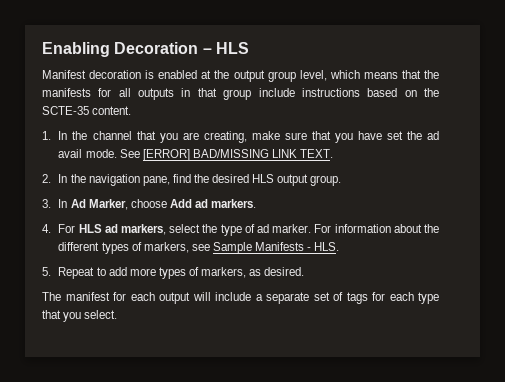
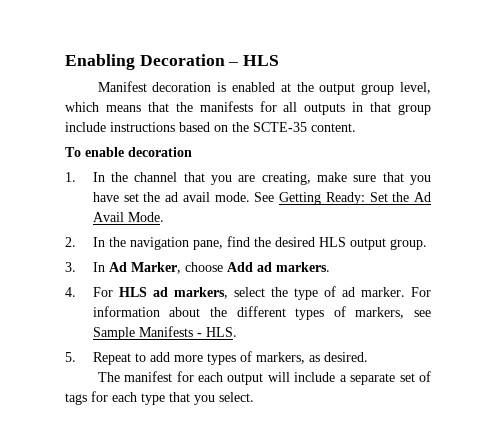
+ To enable decoration
- See [ERROR] BAD/MISSING LINK TEXT.
+ See Getting Ready: Set the Ad Avail Mode.

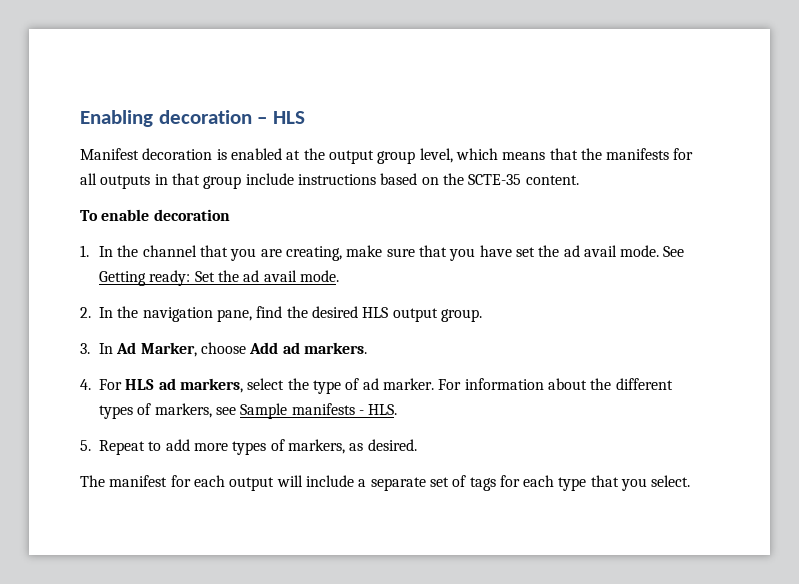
- Enabling Decoration – HLS
+ Enabling decoration – HLS
- See Getting Ready: Set the Ad Avail Mode.
+ See Getting ready: Set the ad avail mode.
- For information about the different types of markers, see Sample Manifests - HLS.
+ For information about the different types of markers, see Sample manifests - HLS.

